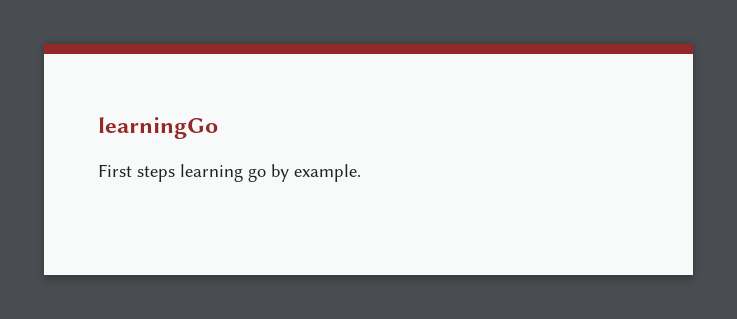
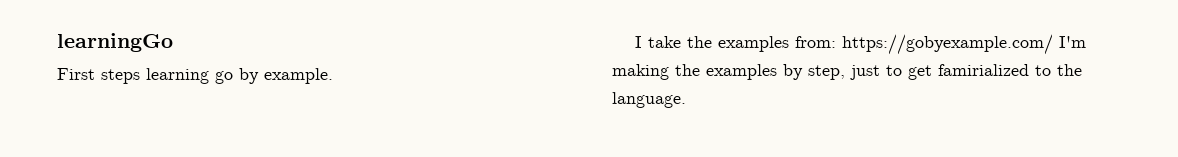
+ I take the examples from: https://gobyexample.com/ I'm making the examples by step, just to get famirialized to the language.

